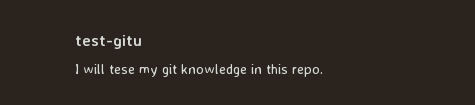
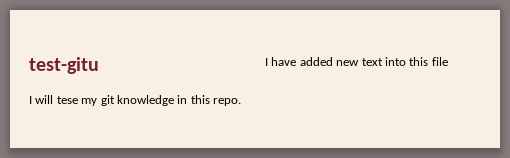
+ I have added new text into this file

